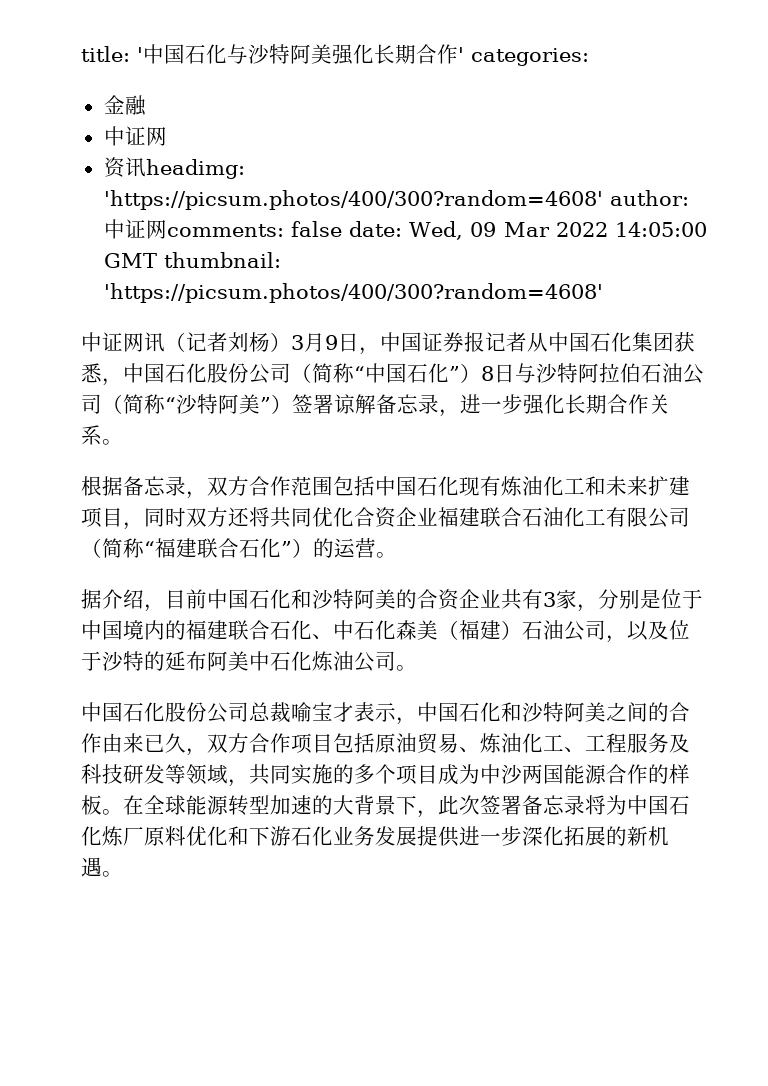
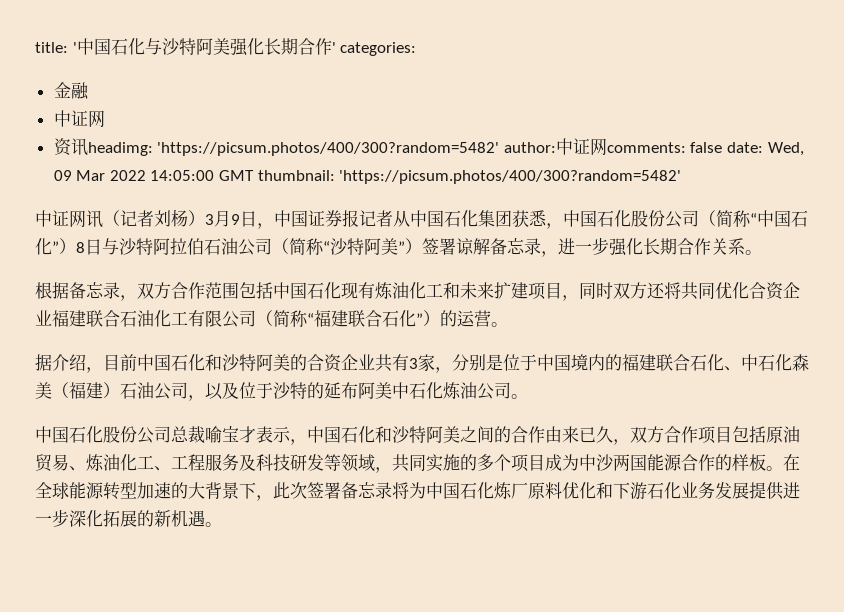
- 资讯headimg: 'https://picsum.photos/400/300?random=4608' author:中证网comments: false date: Wed, 09 Mar 2022 14:05:00 GMT thumbnail: 'https://picsum.photos/400/300?random=4608'
+ 资讯headimg: 'https://picsum.photos/400/300?random=5482' author:中证网comments: false date: Wed, 09 Mar 2022 14:05:00 GMT thumbnail: 'https://picsum.photos/400/300?random=5482'

